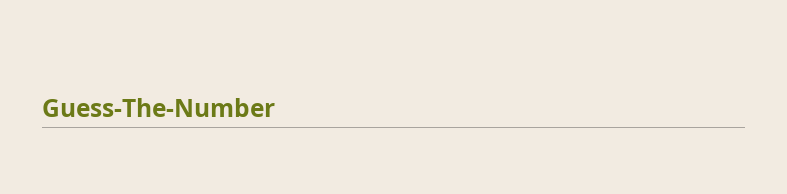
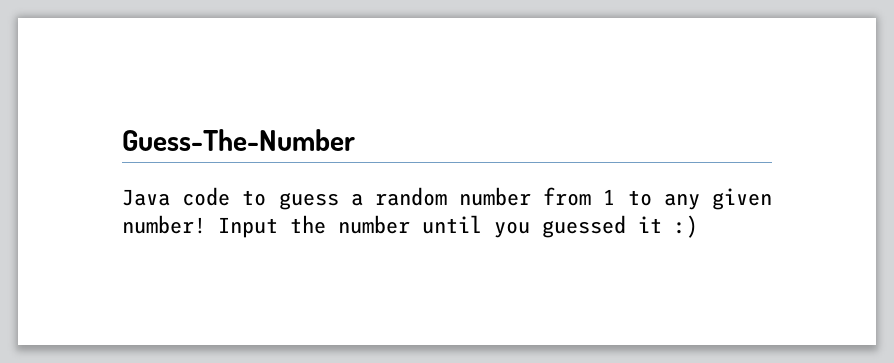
+ Java code to guess a random number from 1 to any given number! Input the number until you guessed it :)

